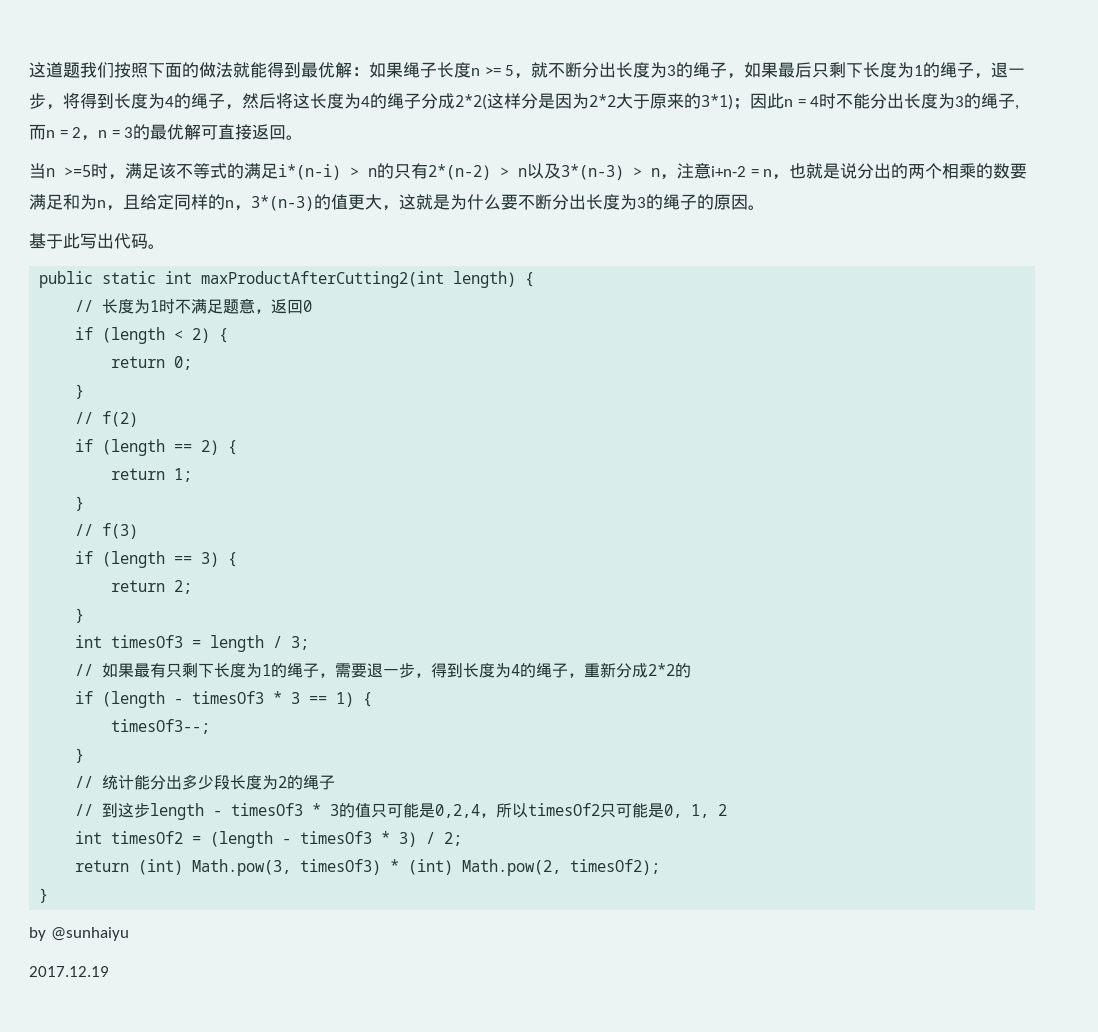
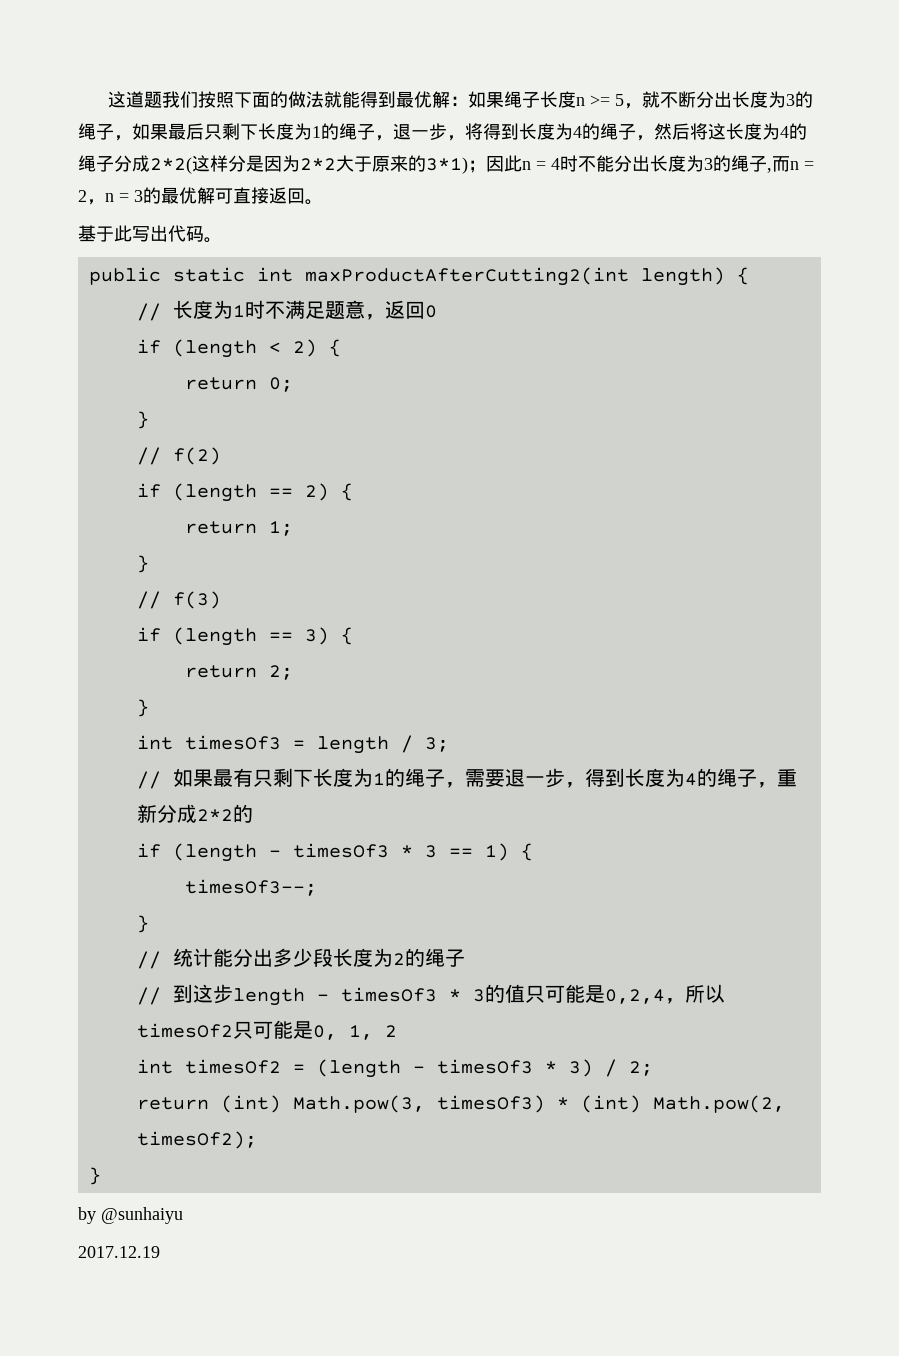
- 当n >=5时，满足该不等式的满足i*(n-i) > n的只有2*(n-2) > n以及3*(n-3) > n，注意i+n-2 = n，也就是说分出的两个相乘的数要满足和为n，且给定同样的n，3*(n-3)的值更大，这就是为什么要不断分出长度为3的绳子的原因。

